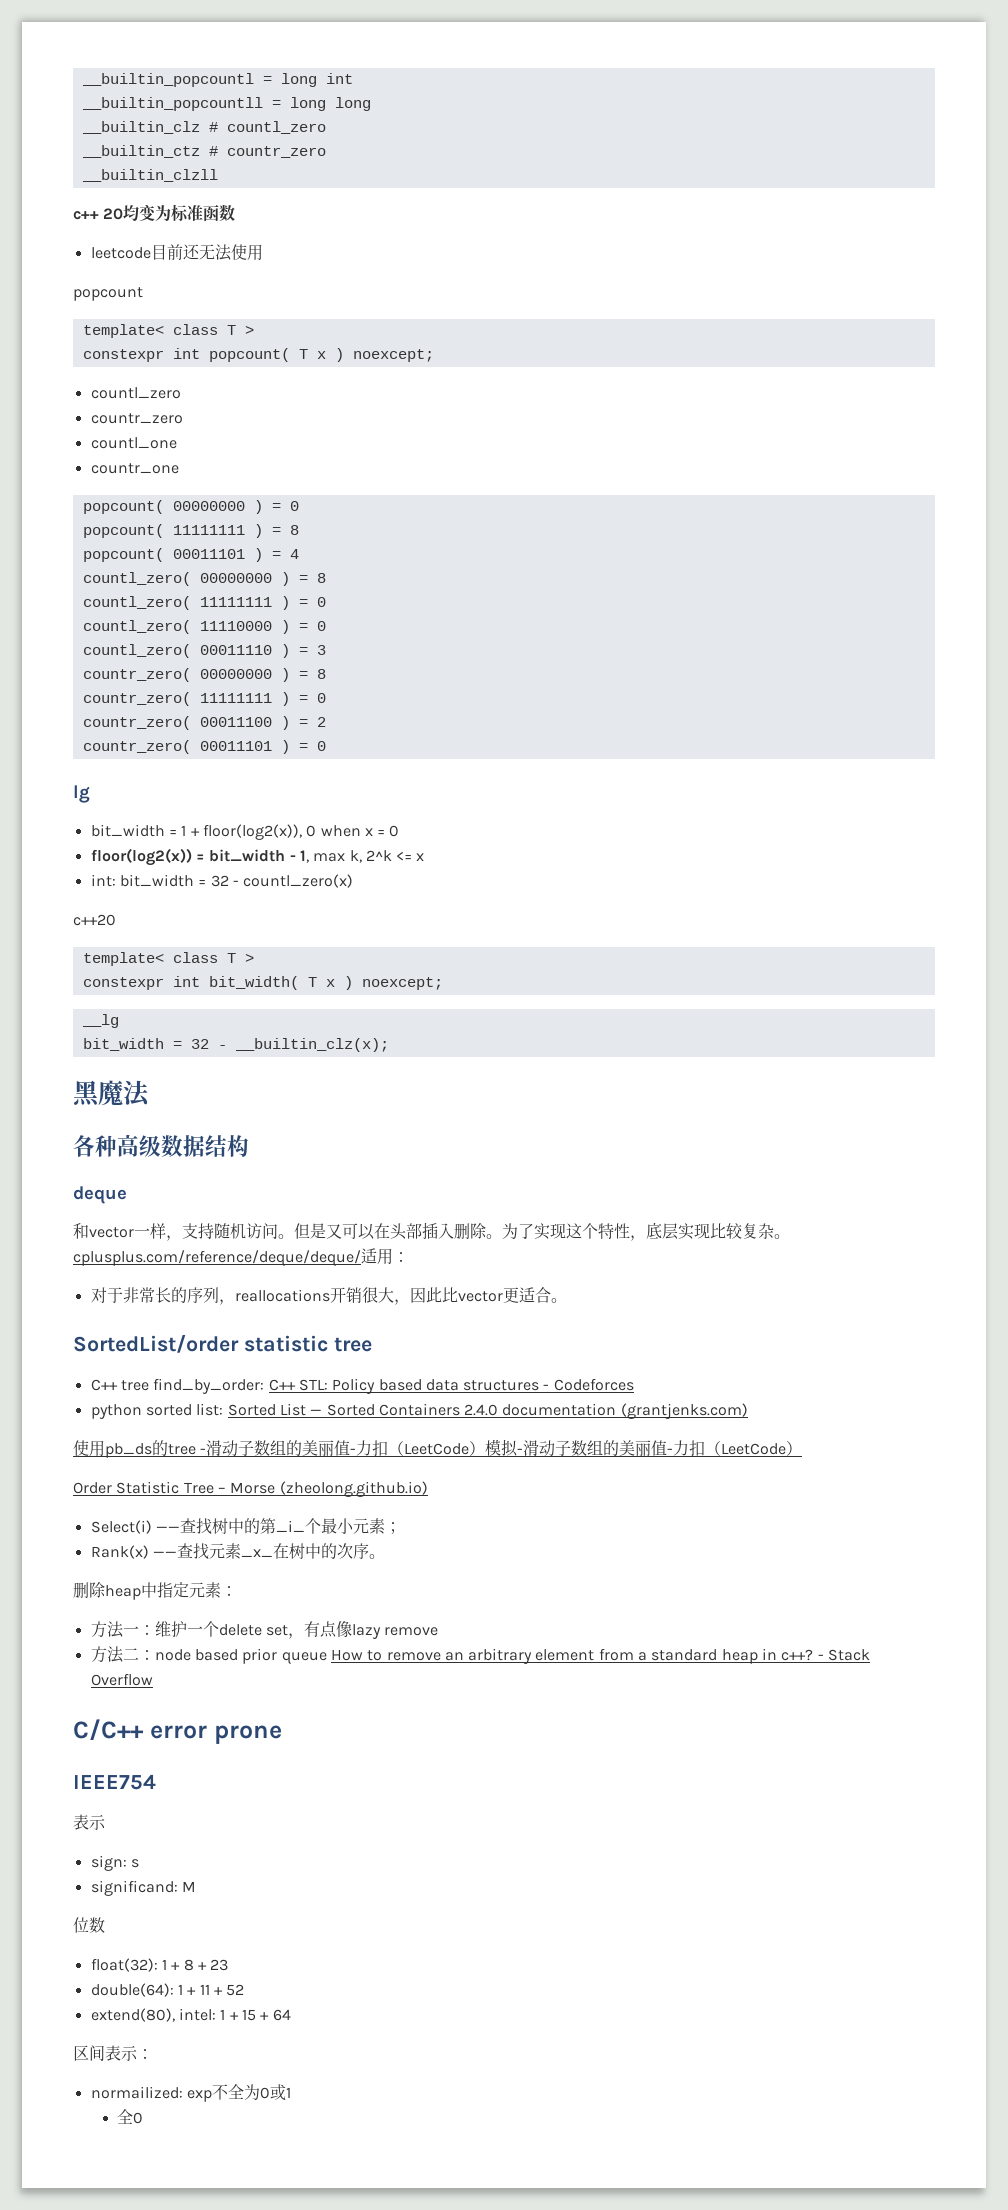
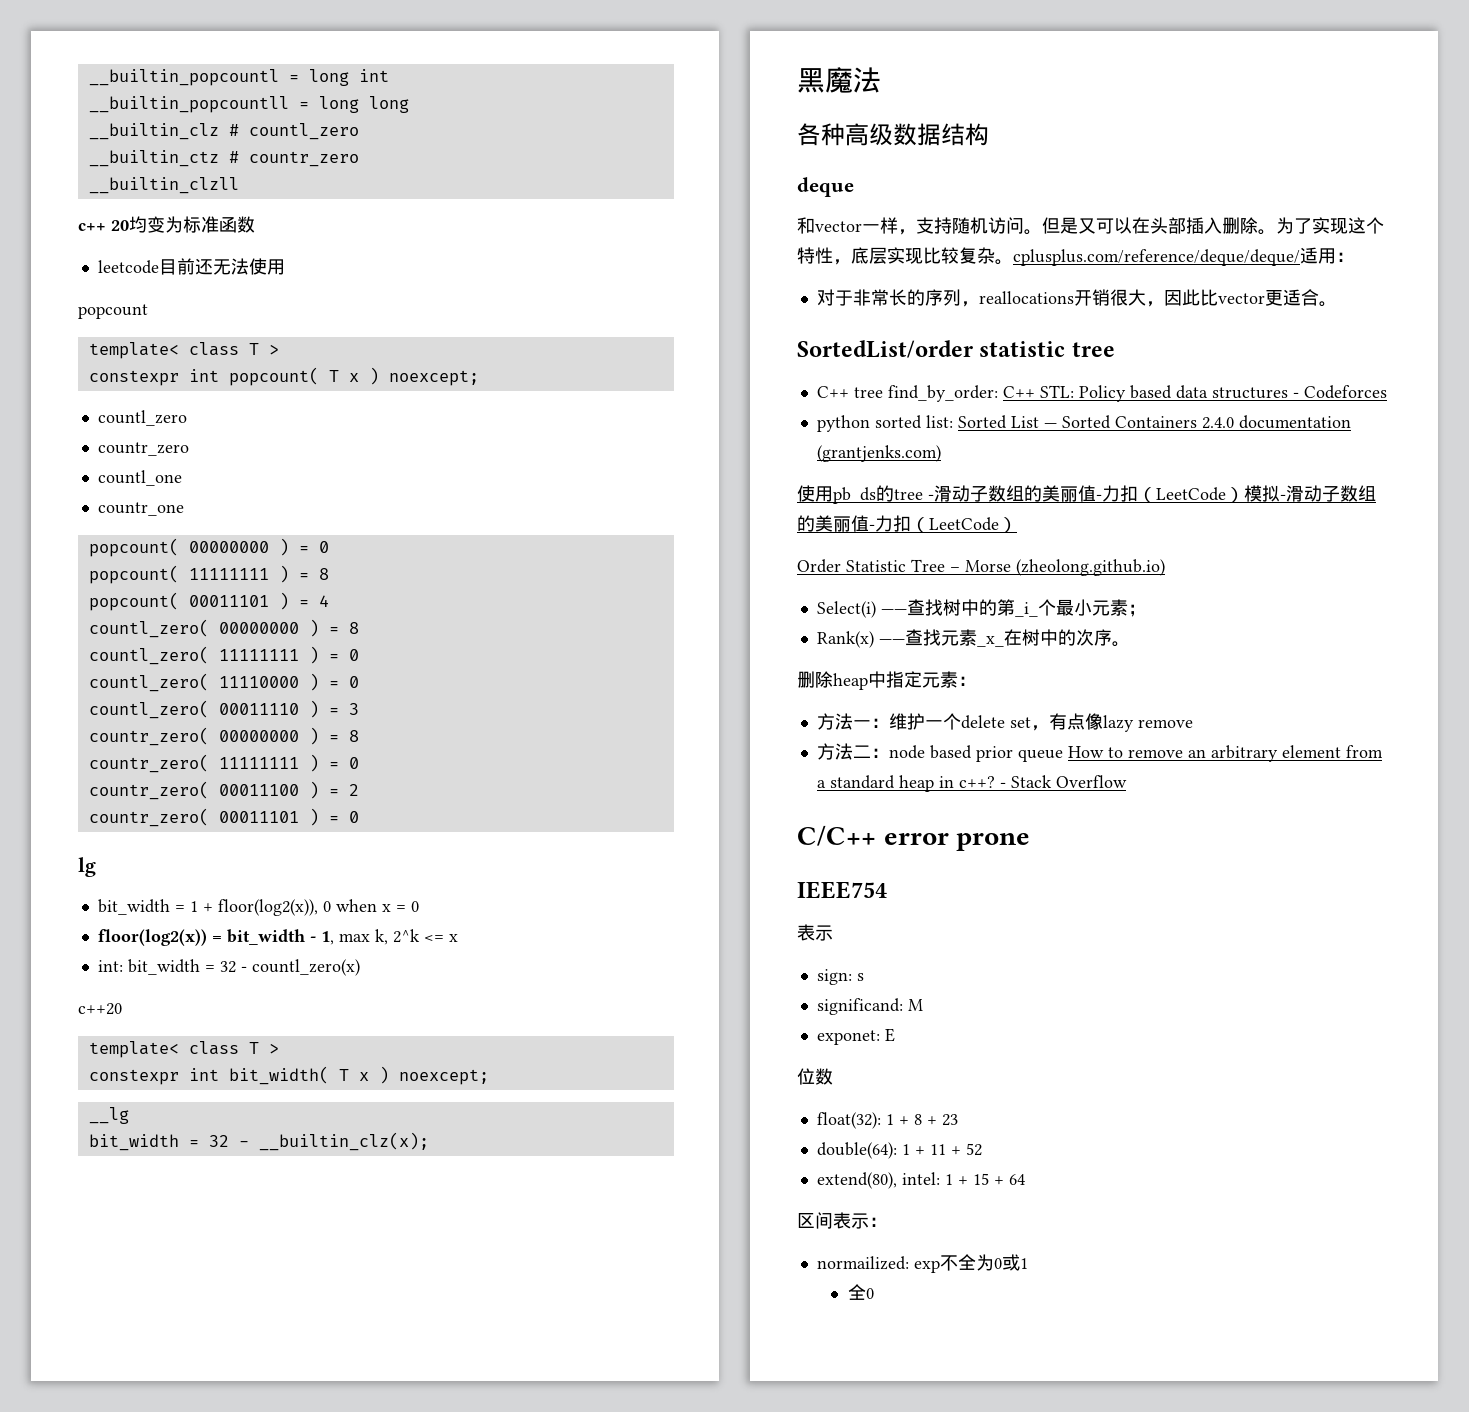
+ exponet: E

